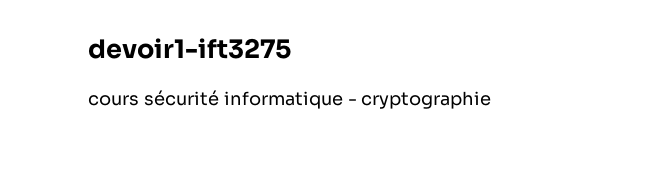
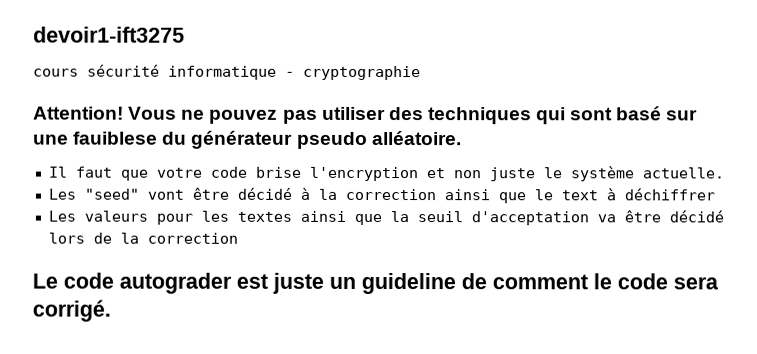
+ Attention! Vous ne pouvez pas utiliser des techniques qui sont basé sur une fauiblese du générateur pseudo alléatoire.
+ Il faut que votre code brise l'encryption et non juste le système actuelle.
+ Les "seed" vont être décidé à la correction ainsi que le text à déchiffrer
+ Les valeurs pour les textes ainsi que la seuil d'acceptation va être décidé lors de la correction
+ Le code autograder est juste un guideline de comment le code sera corrigé.

